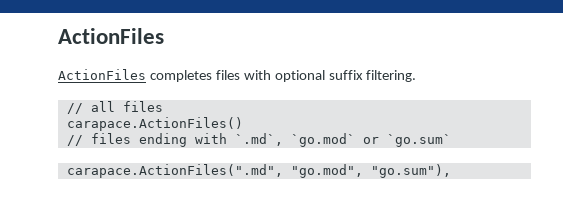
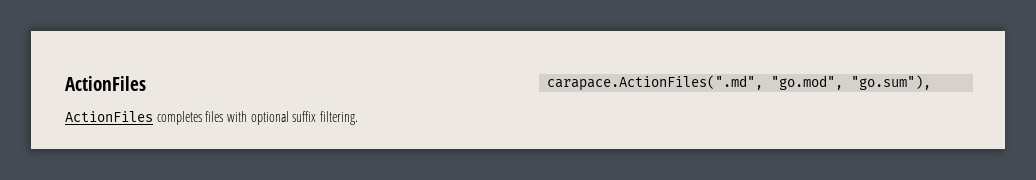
- // all files
- carapace.ActionFiles()
- // files ending with `.md`, `go.mod` or `go.sum`

